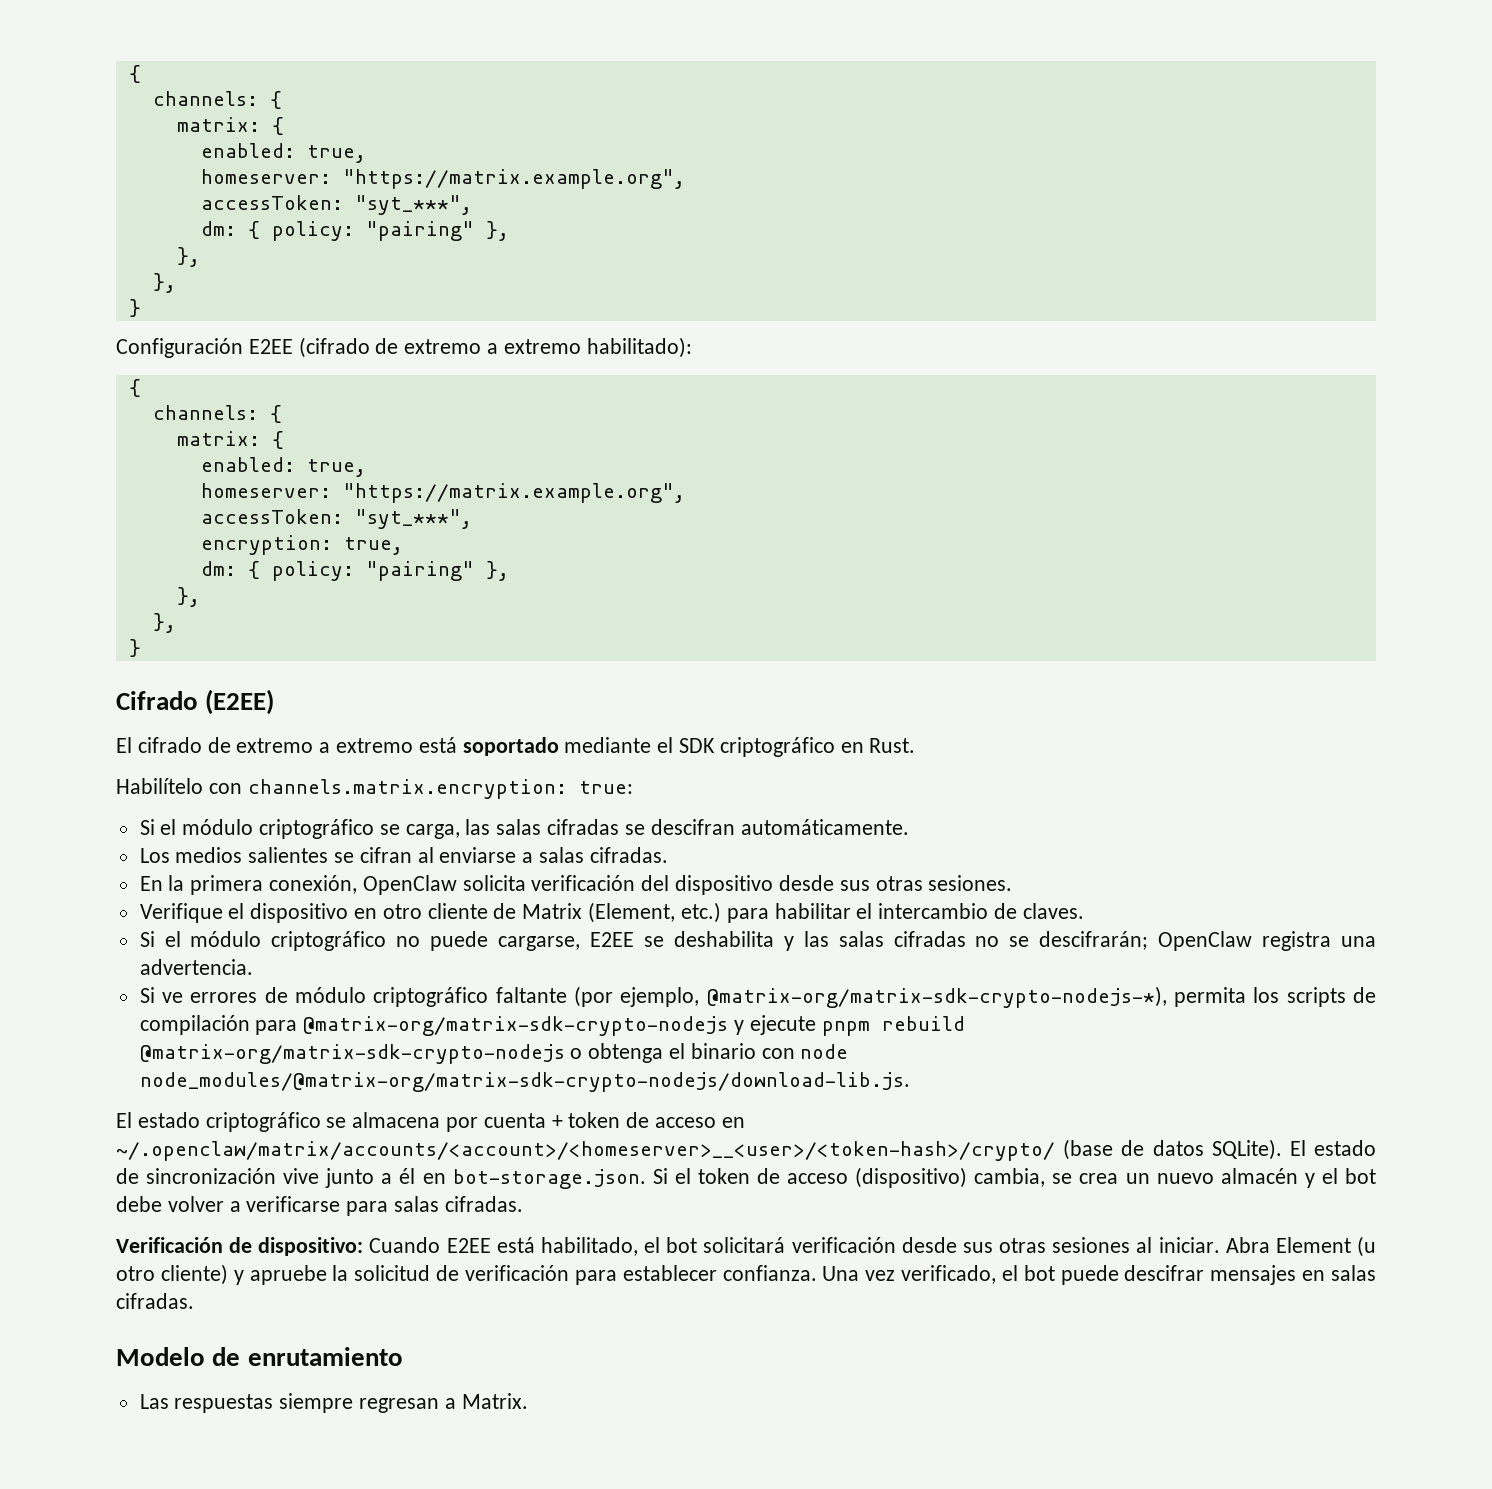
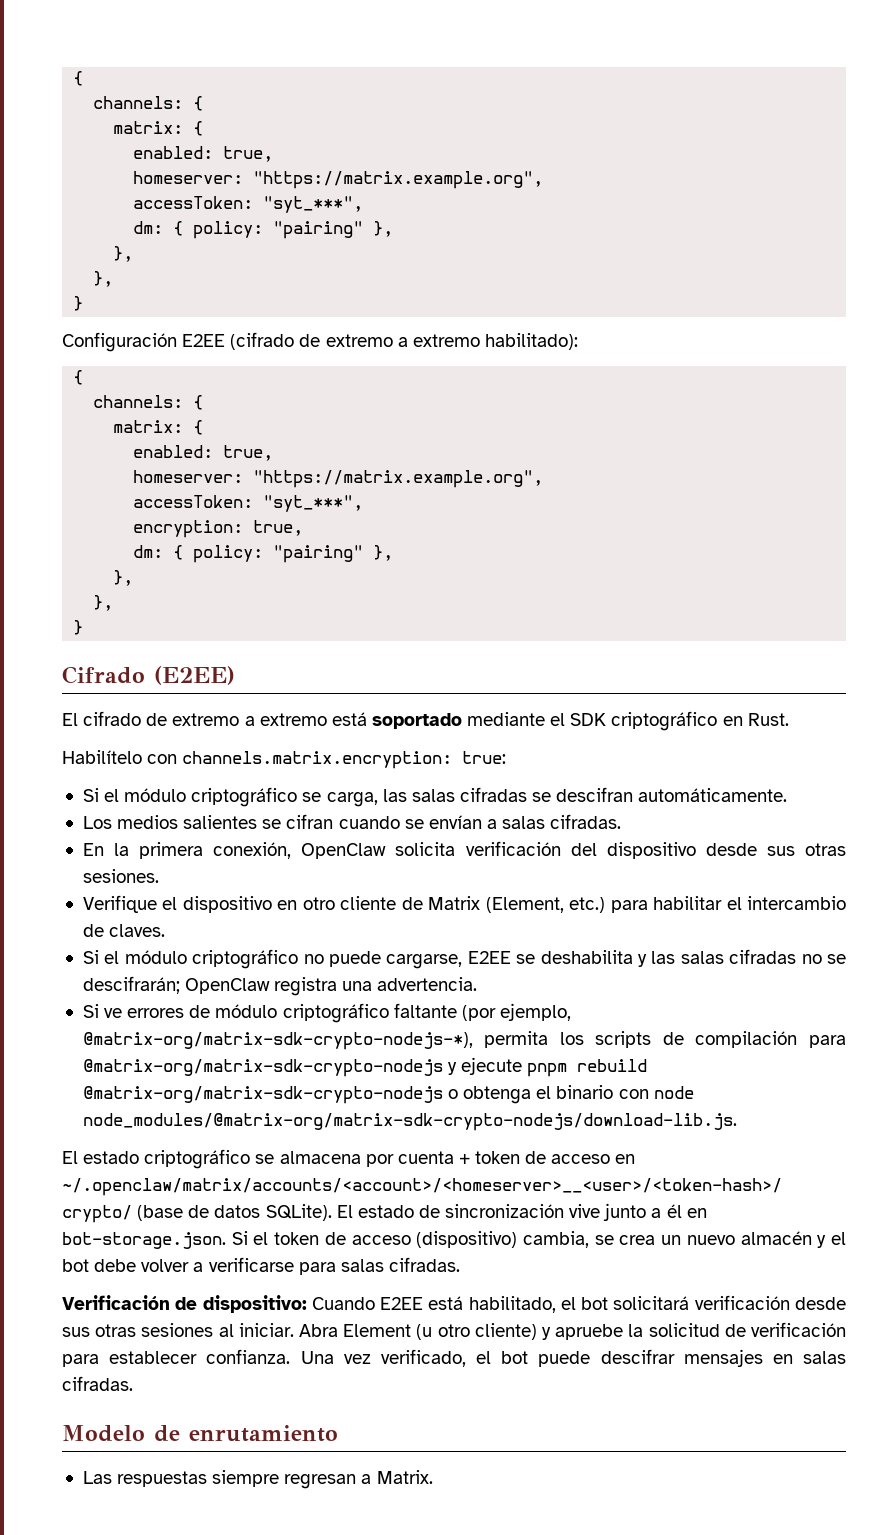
- Los medios salientes se cifran al enviarse a salas cifradas.
+ Los medios salientes se cifran cuando se envían a salas cifradas.

